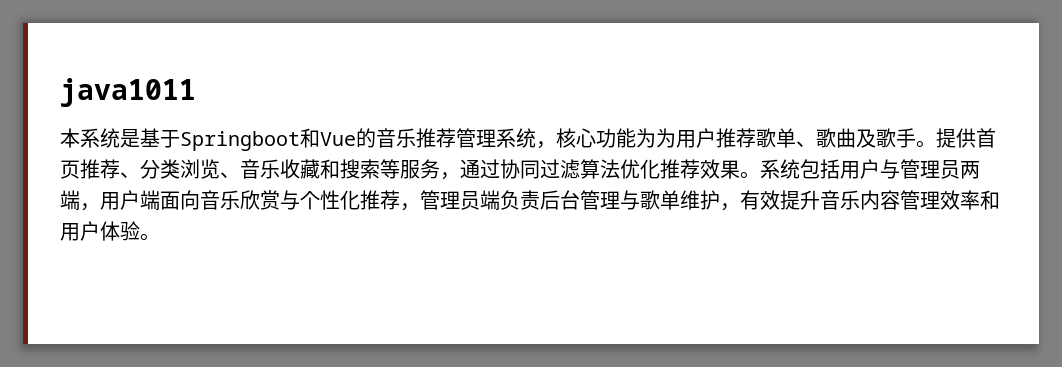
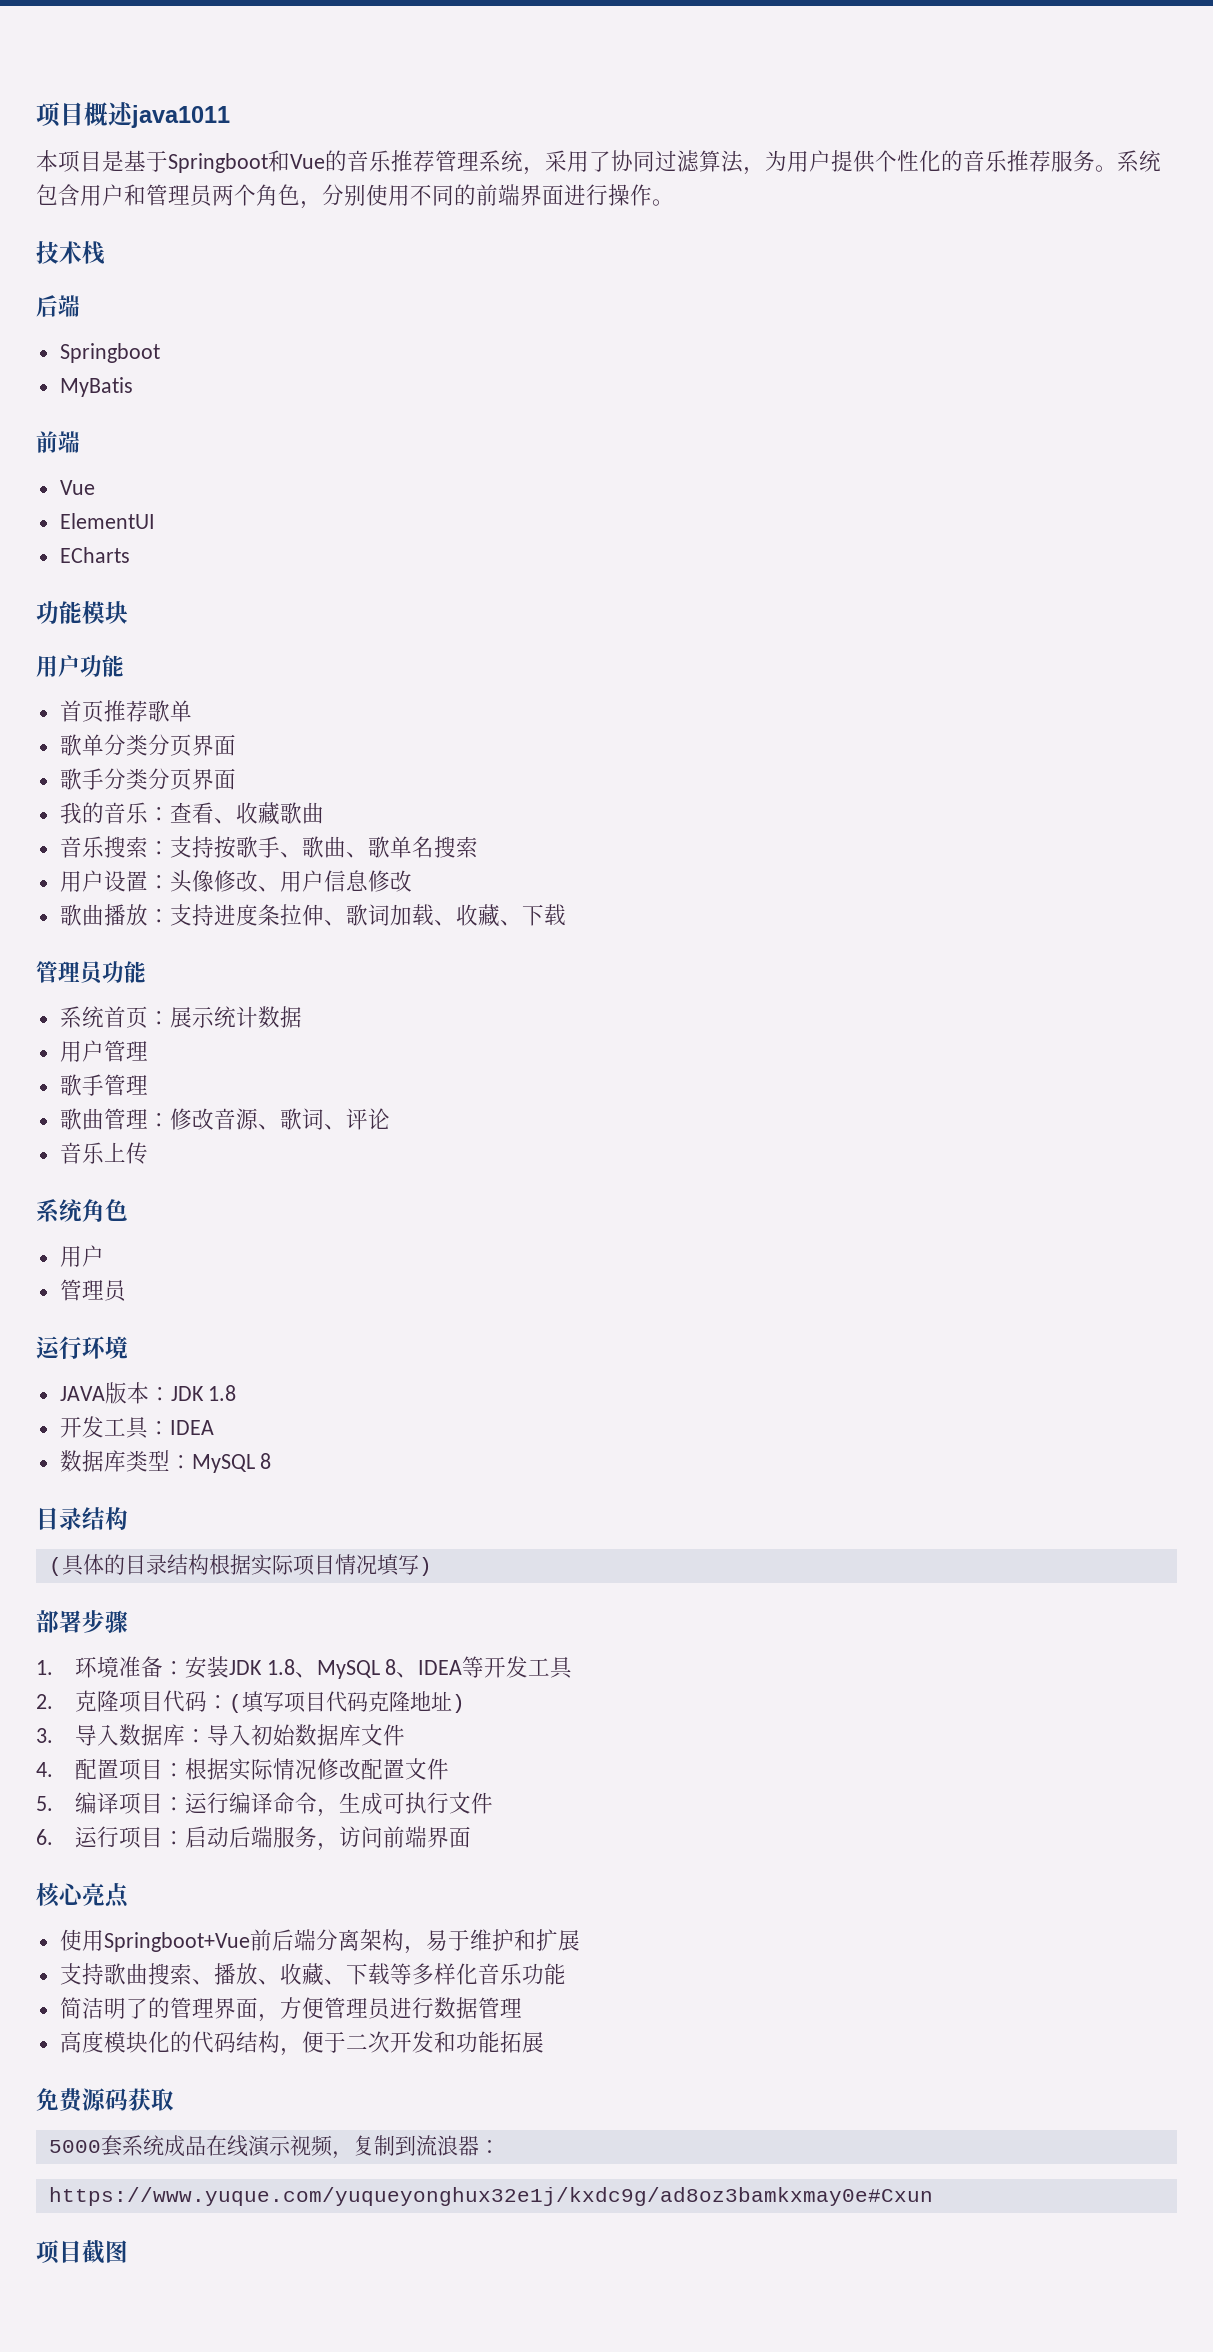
- java1011
+ 项目概述java1011
- 本系统是基于Springboot和Vue的音乐推荐管理系统，核心功能为为用户推荐歌单、歌曲及歌手。提供首页推荐、分类浏览、音乐收藏和搜索等服务，通过协同过滤算法优化推荐效果。系统包括用户与管理员两端，用户端面向音乐欣赏与个性化推荐，管理员端负责后台管理与歌单维护，有效提升音乐内容管理效率和用户体验。
+ 本项目是基于Springboot和Vue的音乐推荐管理系统，采用了协同过滤算法，为用户提供个性化的音乐推荐服务。系统包含用户和管理员两个角色，分别使用不同的前端界面进行操作。
+ 技术栈
+ 后端
+ Springboot
+ MyBatis
+ 前端
+ Vue
+ ElementUI
+ ECharts
+ 功能模块
+ 用户功能
+ 首页推荐歌单
+ 歌单分类分页界面
+ 歌手分类分页界面
+ 我的音乐：查看、收藏歌曲
+ 音乐搜索：支持按歌手、歌曲、歌单名搜索
+ 用户设置：头像修改、用户信息修改
+ 歌曲播放：支持进度条拉伸、歌词加载、收藏、下载
+ 管理员功能
+ 系统首页：展示统计数据
+ 用户管理
+ 歌手管理
+ 歌曲管理：修改音源、歌词、评论
+ 音乐上传
+ 系统角色
+ 用户
+ 管理员
+ 运行环境
+ JAVA版本：JDK 1.8
+ 开发工具：IDEA
+ 数据库类型：MySQL 8
+ 目录结构
+ (具体的目录结构根据实际项目情况填写)
+ 部署步骤
+ 1.环境准备：安装JDK 1.8、MySQL 8、IDEA等开发工具
+ 2.克隆项目代码：(填写项目代码克隆地址)
+ 3.导入数据库：导入初始数据库文件
+ 4.配置项目：根据实际情况修改配置文件
+ 5.编译项目：运行编译命令，生成可执行文件
+ 6.运行项目：启动后端服务，访问前端界面
+ 核心亮点
+ 使用Springboot+Vue前后端分离架构，易于维护和扩展
+ 支持歌曲搜索、播放、收藏、下载等多样化音乐功能
+ 简洁明了的管理界面，方便管理员进行数据管理
+ 高度模块化的代码结构，便于二次开发和功能拓展
+ 免费源码获取
+ 5000套系统成品在线演示视频，复制到流浪器：
+ https://www.yuque.com/yuqueyonghux32e1j/kxdc9g/ad8oz3bamkxmay0e#Cxun
+ 项目截图

